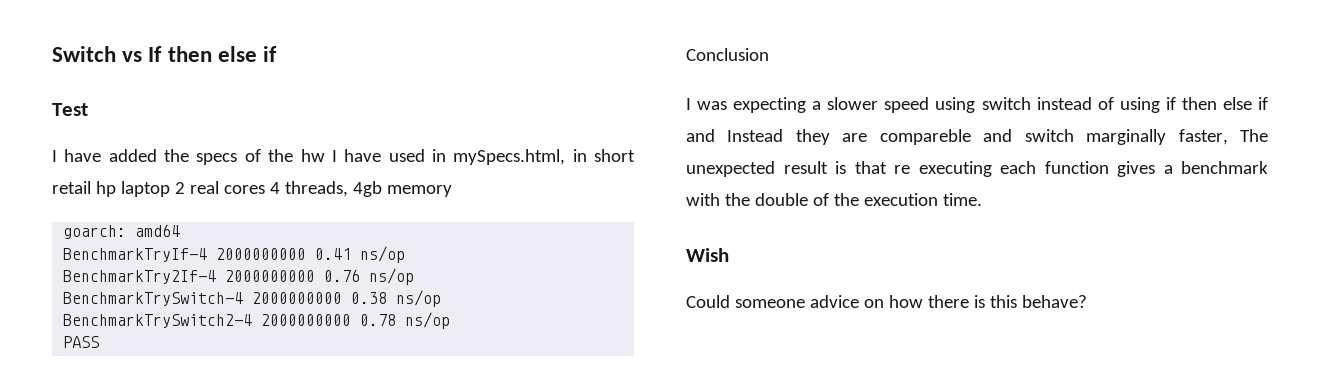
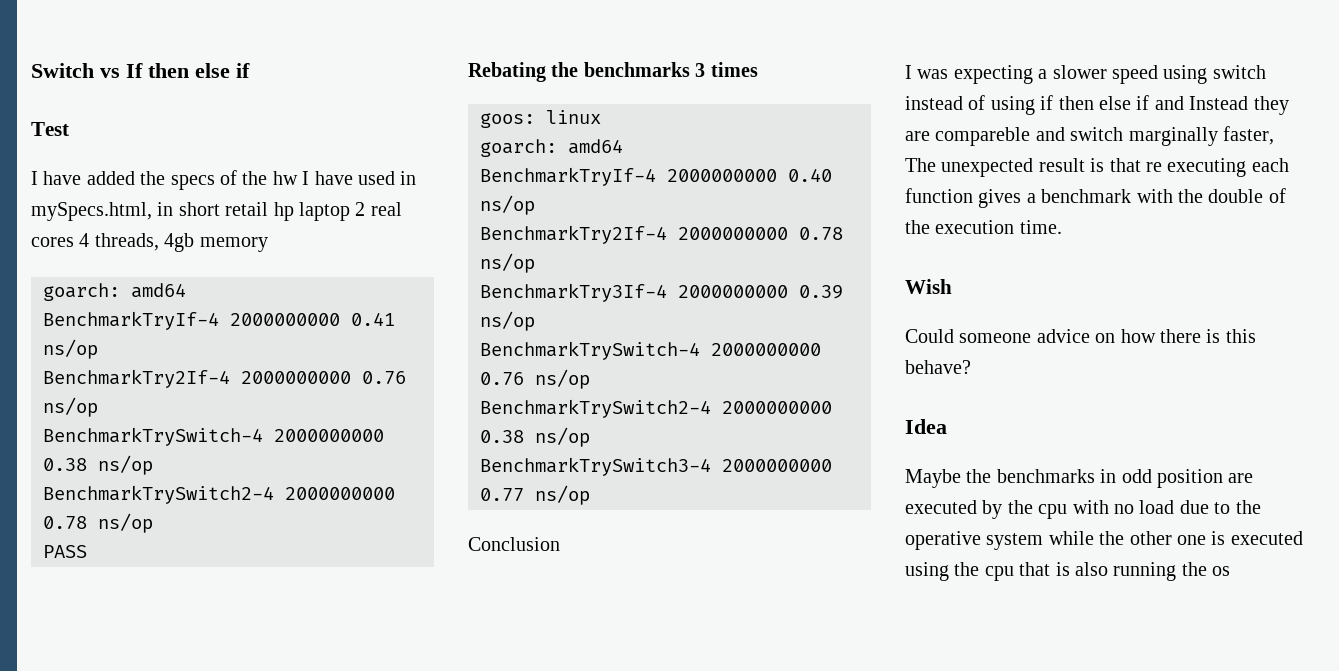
+ Rebating the benchmarks 3 times
+ goos: linux
+ goarch: amd64
+ BenchmarkTryIf-4 2000000000 0.40 ns/op
+ BenchmarkTry2If-4 2000000000 0.78 ns/op
+ BenchmarkTry3If-4 2000000000 0.39 ns/op
+ BenchmarkTrySwitch-4 2000000000 0.76 ns/op
+ BenchmarkTrySwitch2-4 2000000000 0.38 ns/op
+ BenchmarkTrySwitch3-4 2000000000 0.77 ns/op
+ Idea
+ Maybe the benchmarks in odd position are executed by the cpu with no load due to the operative system while the other one is executed using the cpu that is also running the os

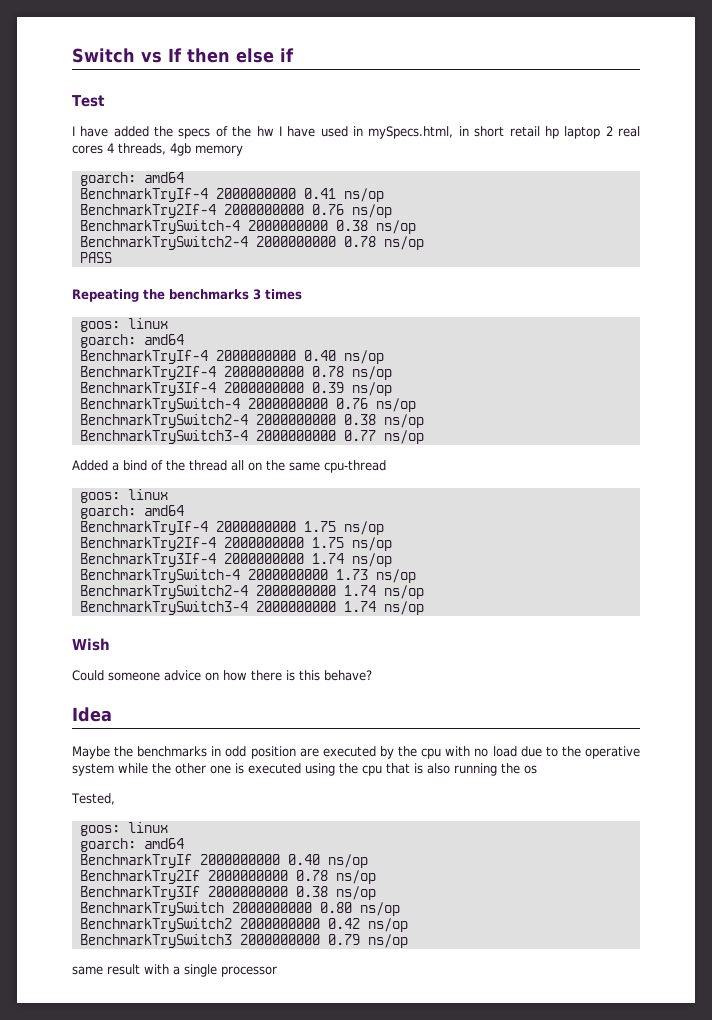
- Rebating the benchmarks 3 times
+ Repeating the benchmarks 3 times
- Conclusion
- I was expecting a slower speed using switch instead of using if then else if and Instead they are compareble and switch marginally faster, The unexpected result is that re executing each function gives a benchmark with the double of the execution time.
+ Added a bind of the thread all on the same cpu-thread
+ goos: linux
+ goarch: amd64
+ BenchmarkTryIf-4 2000000000 1.75 ns/op
+ BenchmarkTry2If-4 2000000000 1.75 ns/op
+ BenchmarkTry3If-4 2000000000 1.74 ns/op
+ BenchmarkTrySwitch-4 2000000000 1.73 ns/op
+ BenchmarkTrySwitch2-4 2000000000 1.74 ns/op
+ BenchmarkTrySwitch3-4 2000000000 1.74 ns/op
+ Tested,
+ goos: linux
+ goarch: amd64
+ BenchmarkTryIf 2000000000 0.40 ns/op
+ BenchmarkTry2If 2000000000 0.78 ns/op
+ BenchmarkTry3If 2000000000 0.38 ns/op
+ BenchmarkTrySwitch 2000000000 0.80 ns/op
+ BenchmarkTrySwitch2 2000000000 0.42 ns/op
+ BenchmarkTrySwitch3 2000000000 0.79 ns/op
+ same result with a single processor

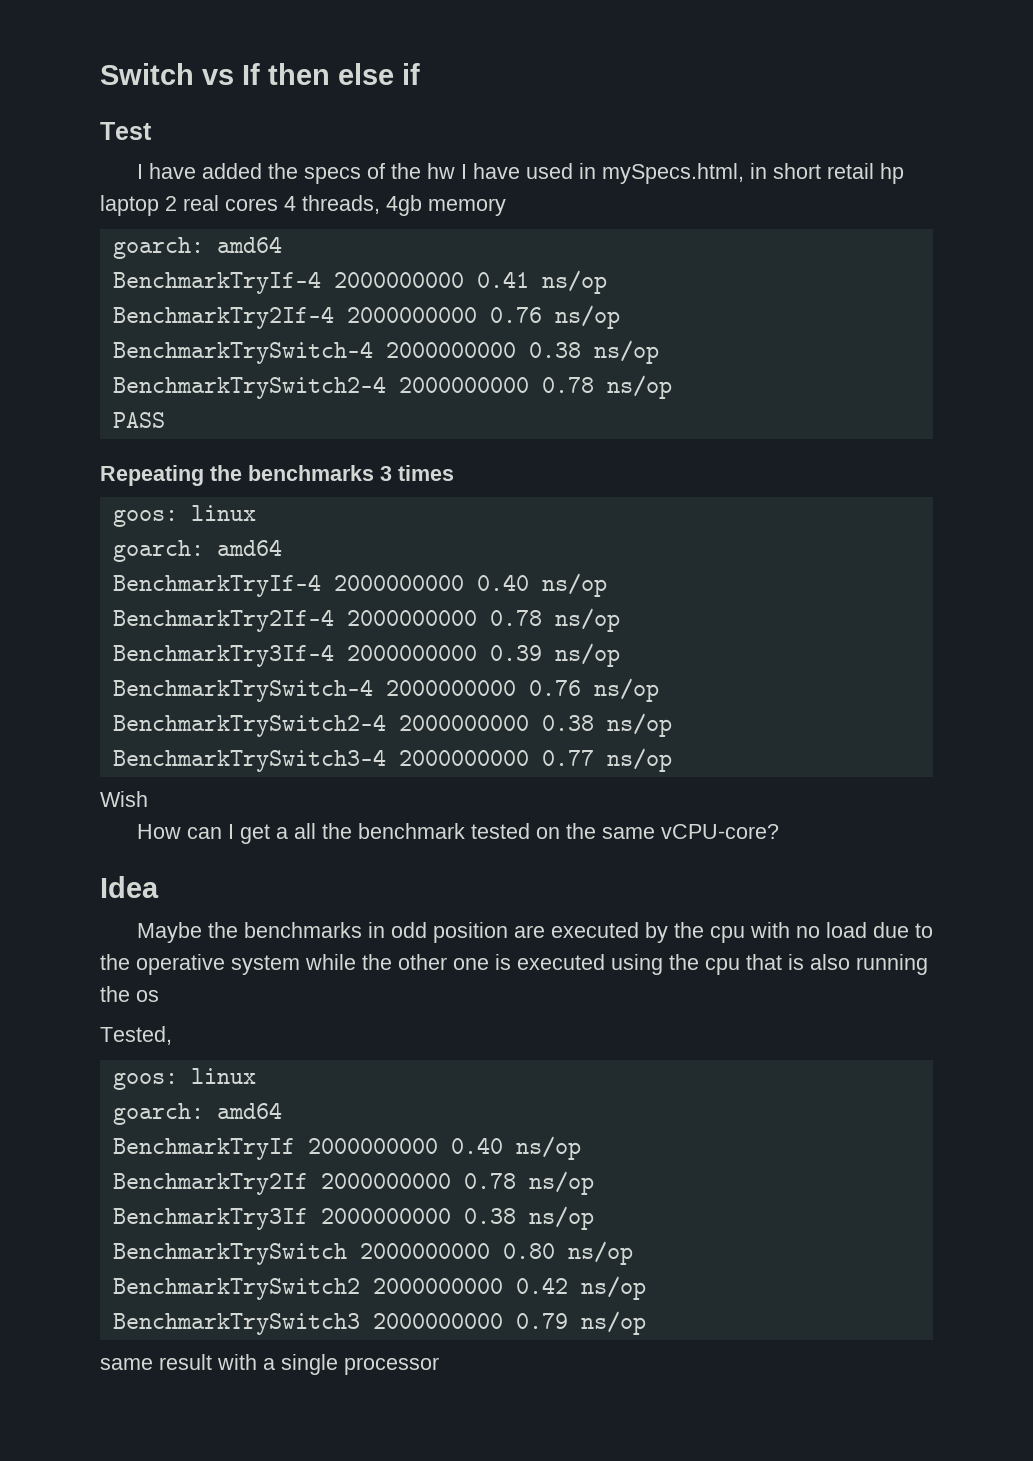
- Added a bind of the thread all on the same cpu-thread
- goos: linux
- goarch: amd64
- BenchmarkTryIf-4 2000000000 1.75 ns/op
- BenchmarkTry2If-4 2000000000 1.75 ns/op
- BenchmarkTry3If-4 2000000000 1.74 ns/op
- BenchmarkTrySwitch-4 2000000000 1.73 ns/op
- BenchmarkTrySwitch2-4 2000000000 1.74 ns/op
- BenchmarkTrySwitch3-4 2000000000 1.74 ns/op
  Wish
- Could someone advice on how there is this behave?
+ How can I get a all the benchmark tested on the same vCPU-core?

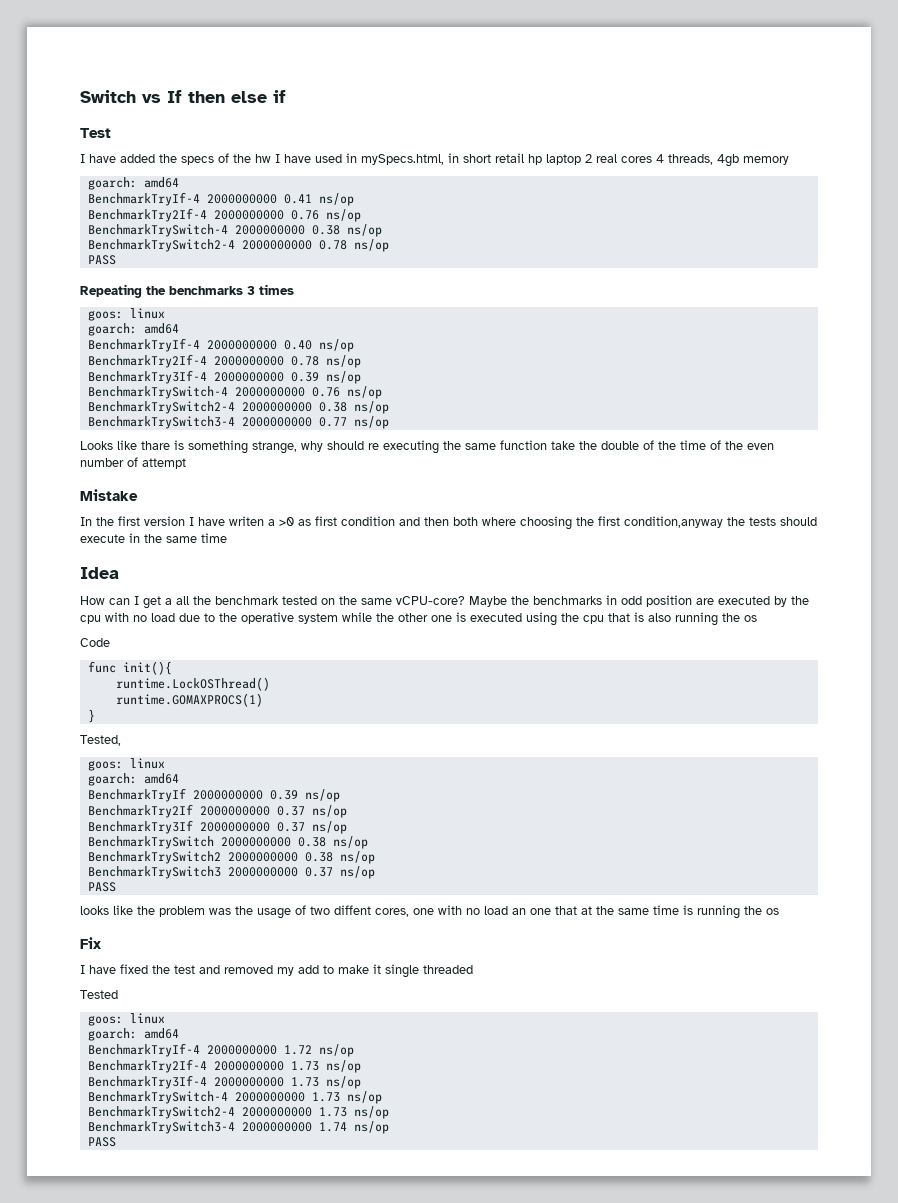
- Wish
+ Looks like thare is something strange, why should re executing the same function take the double of the time of the even number of attempt
+ Mistake
+ In the first version I have writen a >0 as first condition and then both where choosing the first condition,anyway the tests should execute in the same time
+ Idea
- How can I get a all the benchmark tested on the same vCPU-core?
- Idea
- Maybe the benchmarks in odd position are executed by the cpu with no load due to the operative system while the other one is executed using the cpu that is also running the os
+ How can I get a all the benchmark tested on the same vCPU-core? Maybe the benchmarks in odd position are executed by the cpu with no load due to the operative system while the other one is executed using the cpu that is also running the os
+ Code
+ func init(){
+ runtime.LockOSThread()
+ runtime.GOMAXPROCS(1)
+ }
- BenchmarkTryIf 2000000000 0.40 ns/op
+ BenchmarkTryIf 2000000000 0.39 ns/op
- BenchmarkTry2If 2000000000 0.78 ns/op
+ BenchmarkTry2If 2000000000 0.37 ns/op
- BenchmarkTry3If 2000000000 0.38 ns/op
+ BenchmarkTry3If 2000000000 0.37 ns/op
- BenchmarkTrySwitch 2000000000 0.80 ns/op
+ BenchmarkTrySwitch 2000000000 0.38 ns/op
- BenchmarkTrySwitch2 2000000000 0.42 ns/op
+ BenchmarkTrySwitch2 2000000000 0.38 ns/op
- BenchmarkTrySwitch3 2000000000 0.79 ns/op
- same result with a single processor
+ BenchmarkTrySwitch3 2000000000 0.37 ns/op
+ PASS
+ looks like the problem was the usage of two diffent cores, one with no load an one that at the same time is running the os
+ Fix
+ I have fixed the test and removed my add to make it single threaded
+ Tested
+ goos: linux
+ goarch: amd64
+ BenchmarkTryIf-4 2000000000 1.72 ns/op
+ BenchmarkTry2If-4 2000000000 1.73 ns/op
+ BenchmarkTry3If-4 2000000000 1.73 ns/op
+ BenchmarkTrySwitch-4 2000000000 1.73 ns/op
+ BenchmarkTrySwitch2-4 2000000000 1.73 ns/op
+ BenchmarkTrySwitch3-4 2000000000 1.74 ns/op
+ PASS

